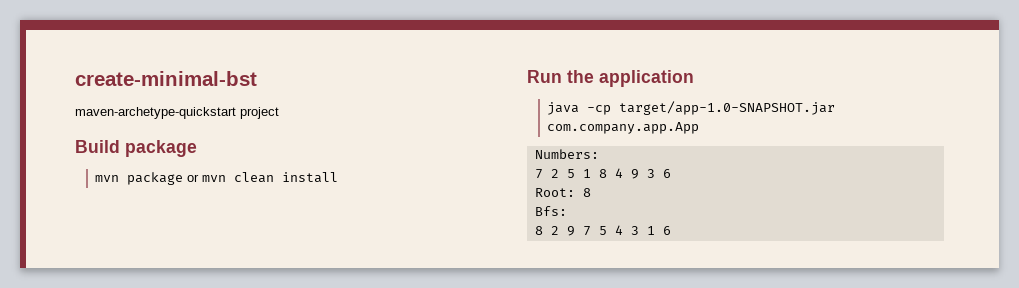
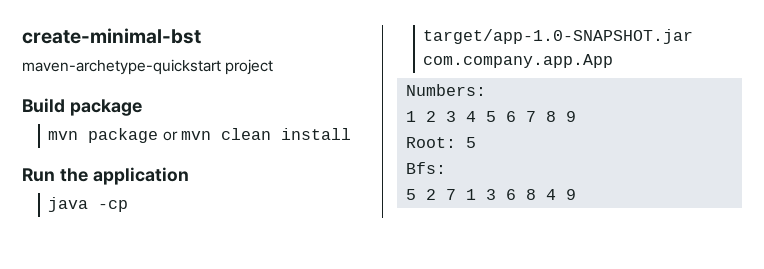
- 7 2 5 1 8 4 9 3 6
- Root: 8
+ 1 2 3 4 5 6 7 8 9
+ Root: 5
  Bfs:
- 8 2 9 7 5 4 3 1 6
+ 5 2 7 1 3 6 8 4 9

